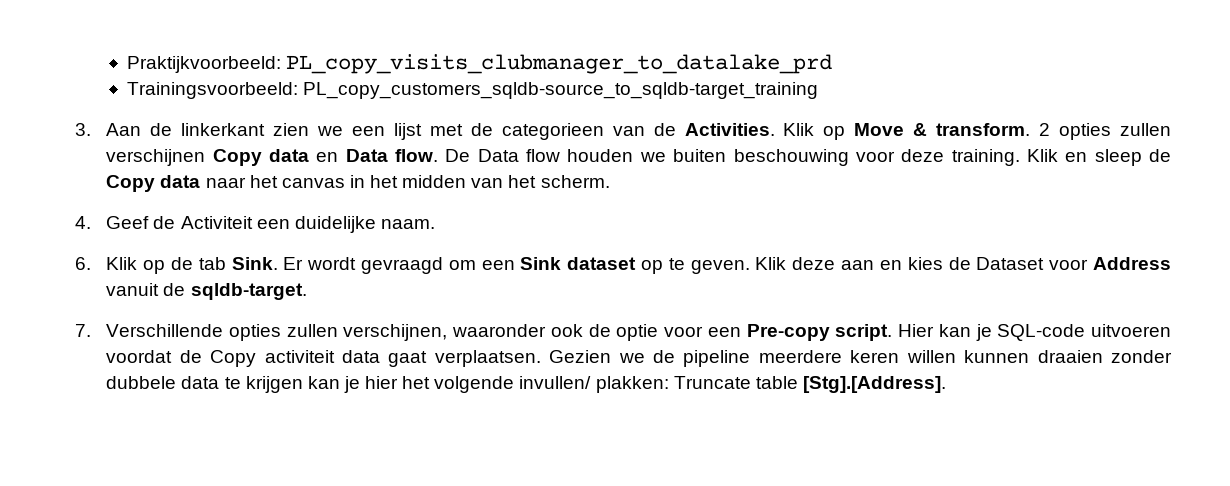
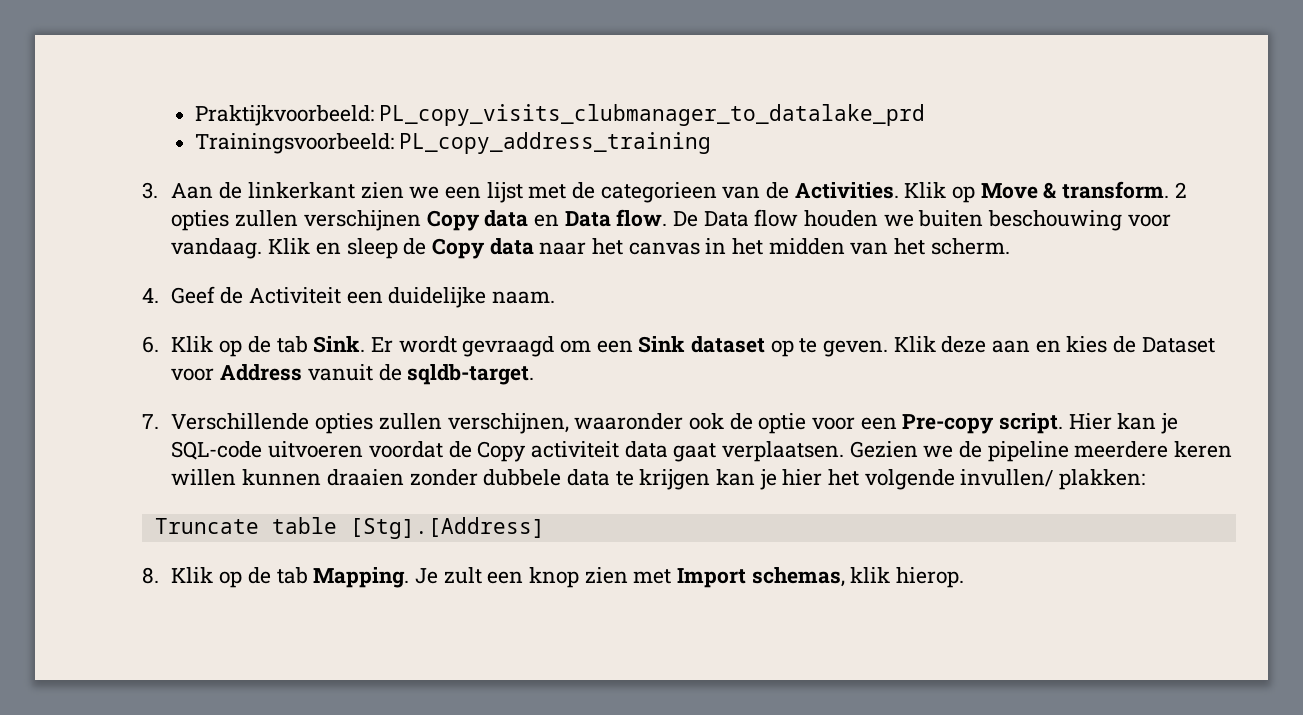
- Trainingsvoorbeeld: PL_copy_customers_sqldb-source_to_sqldb-target_training
+ Trainingsvoorbeeld: PL_copy_address_training
- De Data flow houden we buiten beschouwing voor deze training.
+ De Data flow houden we buiten beschouwing voor vandaag.
- Gezien we de pipeline meerdere keren willen kunnen draaien zonder dubbele data te krijgen kan je hier het volgende invullen/ plakken: Truncate table [Stg].[Address].
+ Gezien we de pipeline meerdere keren willen kunnen draaien zonder dubbele data te krijgen kan je hier het volgende invullen/ plakken:
+ Truncate table [Stg].[Address]
+ 8. Klik op de tab Mapping. Je zult een knop zien met Import schemas, klik hierop.

